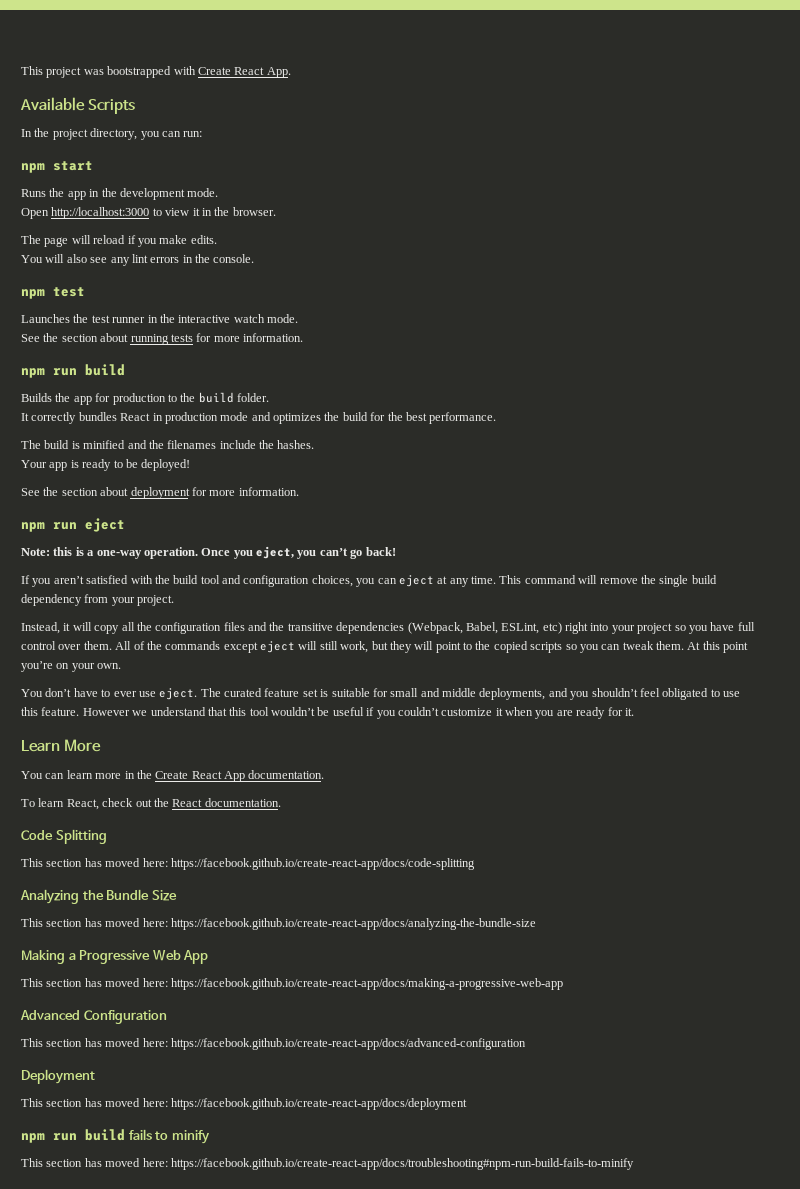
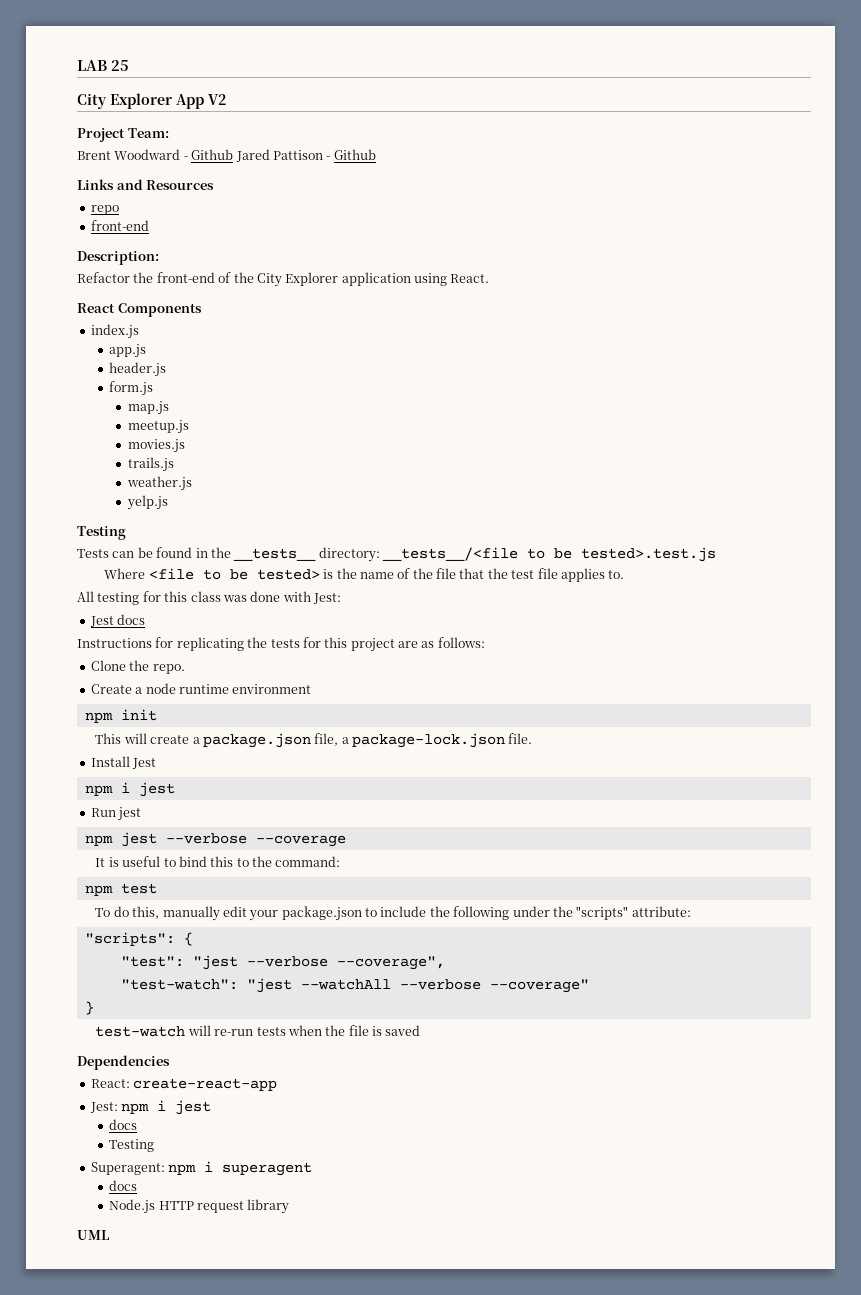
- This project was bootstrapped with Create React App.
- Available Scripts
- In the project directory, you can run:
- npm start
- Runs the app in the development mode.
- Open http://localhost:3000 to view it in the browser.
- The page will reload if you make edits.
- You will also see any lint errors in the console.
+ LAB 25
+ City Explorer App V2
+ Project Team:
+ Brent Woodward - Github Jared Pattison - Github
+ Links and Resources
+ repo
+ front-end
+ Description:
+ Refactor the front-end of the City Explorer application using React.
+ React Components
+ index.js
+ app.js
+ header.js
+ form.js
+ map.js
+ meetup.js
+ movies.js
+ trails.js
+ weather.js
+ yelp.js
+ Testing
+ Tests can be found in the __tests__ directory: __tests__/<file to be tested>.test.js
+ Where <file to be tested> is the name of the file that the test file applies to.
+ All testing for this class was done with Jest:
+ Jest docs
+ Instructions for replicating the tests for this project are as follows:
+ Clone the repo.
+ Create a node runtime environment
+ npm init
+ This will create a package.json file, a package-lock.json file.
+ Install Jest
+ npm i jest
+ Run jest
+ npm jest --verbose --coverage
+ It is useful to bind this to the command:
  npm test
- Launches the test runner in the interactive watch mode.
- See the section about running tests for more information.
- npm run build
- Builds the app for production to the build folder.
- It correctly bundles React in production mode and optimizes the build for the best performance.
- The build is minified and the filenames include the hashes.
- Your app is ready to be deployed!
- See the section about deployment for more information.
- npm run eject
- Note: this is a one-way operation. Once you eject, you can’t go back!
- If you aren’t satisfied with the build tool and configuration choices, you can eject at any time. This command will remove the single build dependency from your project.
- Instead, it will copy all the configuration files and the transitive dependencies (Webpack, Babel, ESLint, etc) right into your project so you have full control over them. All of the commands except eject will still work, but they will point to the copied scripts so you can tweak them. At this point you’re on your own.
- You don’t have to ever use eject. The curated feature set is suitable for small and middle deployments, and you shouldn’t feel obligated to use this feature. However we understand that this tool wouldn’t be useful if you couldn’t customize it when you are ready for it.
- Learn More
- You can learn more in the Create React App documentation.
- To learn React, check out the React documentation.
- Code Splitting
- This section has moved here: https://facebook.github.io/create-react-app/docs/code-splitting
- Analyzing the Bundle Size
- This section has moved here: https://facebook.github.io/create-react-app/docs/analyzing-the-bundle-size
- Making a Progressive Web App
- This section has moved here: https://facebook.github.io/create-react-app/docs/making-a-progressive-web-app
- Advanced Configuration
- This section has moved here: https://facebook.github.io/create-react-app/docs/advanced-configuration
- Deployment
- This section has moved here: https://facebook.github.io/create-react-app/docs/deployment
- npm run build fails to minify
- This section has moved here: https://facebook.github.io/create-react-app/docs/troubleshooting#npm-run-build-fails-to-minify
+ To do this, manually edit your package.json to include the following under the "scripts" attribute:
+ "scripts": {
+ "test": "jest --verbose --coverage",
+ "test-watch": "jest --watchAll --verbose --coverage"
+ }
+ test-watch will re-run tests when the file is saved
+ Dependencies
+ React: create-react-app
+ Jest: npm i jest
+ docs
+ Testing
+ Superagent: npm i superagent
+ docs
+ Node.js HTTP request library
+ UML

